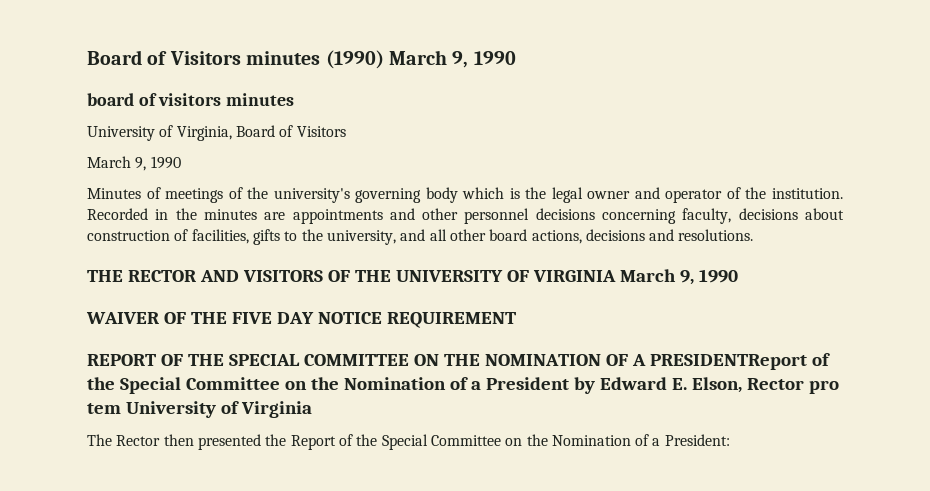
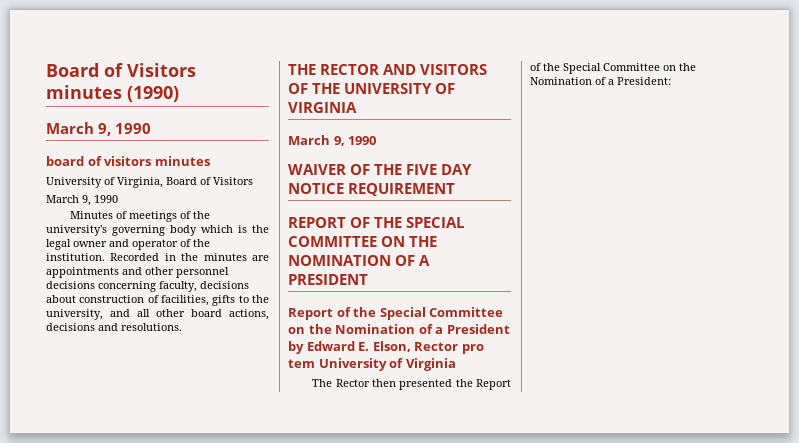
- Board of Visitors minutes (1990) March 9, 1990
+ Board of Visitors minutes (1990)
+ March 9, 1990
- THE RECTOR AND VISITORS OF THE UNIVERSITY OF VIRGINIA March 9, 1990
+ THE RECTOR AND VISITORS OF THE UNIVERSITY OF VIRGINIA
+ March 9, 1990
- REPORT OF THE SPECIAL COMMITTEE ON THE NOMINATION OF A PRESIDENTReport of the Special Committee on the Nomination of a President by Edward E. Elson, Rector pro tem University of Virginia
+ REPORT OF THE SPECIAL COMMITTEE ON THE NOMINATION OF A PRESIDENT
+ Report of the Special Committee on the Nomination of a President by Edward E. Elson, Rector pro tem University of Virginia

